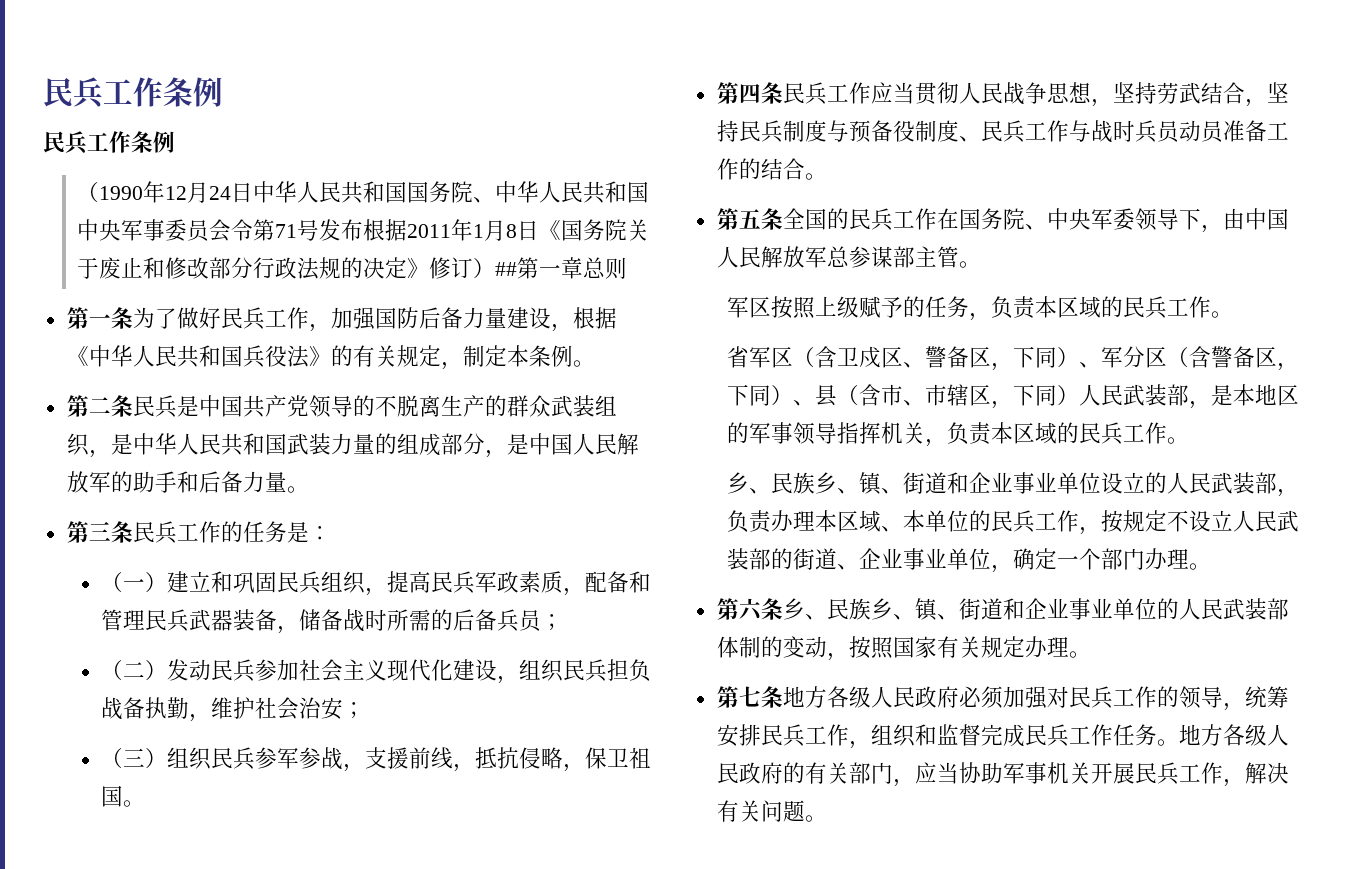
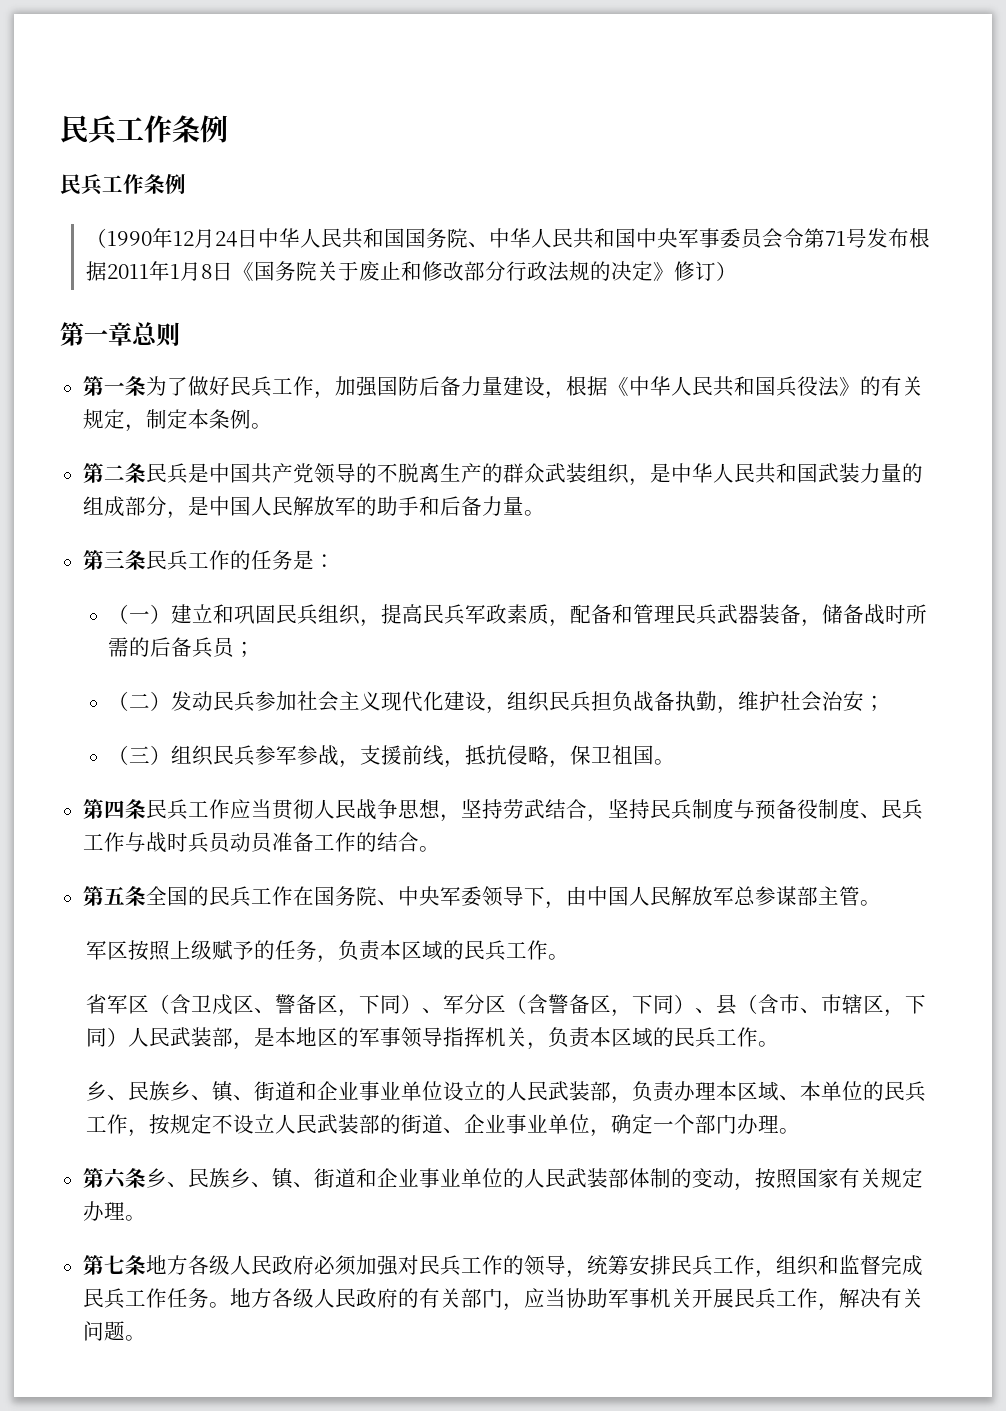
- （1990年12月24日中华人民共和国国务院、中华人民共和国中央军事委员会令第71号发布根据2011年1月8日《国务院关于废止和修改部分行政法规的决定》修订）##第一章总则
+ （1990年12月24日中华人民共和国国务院、中华人民共和国中央军事委员会令第71号发布根据2011年1月8日《国务院关于废止和修改部分行政法规的决定》修订）
+ 第一章总则

